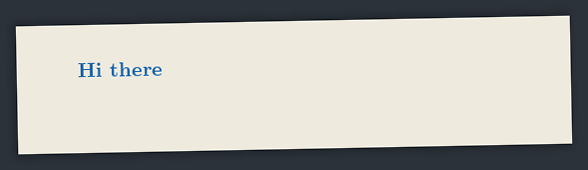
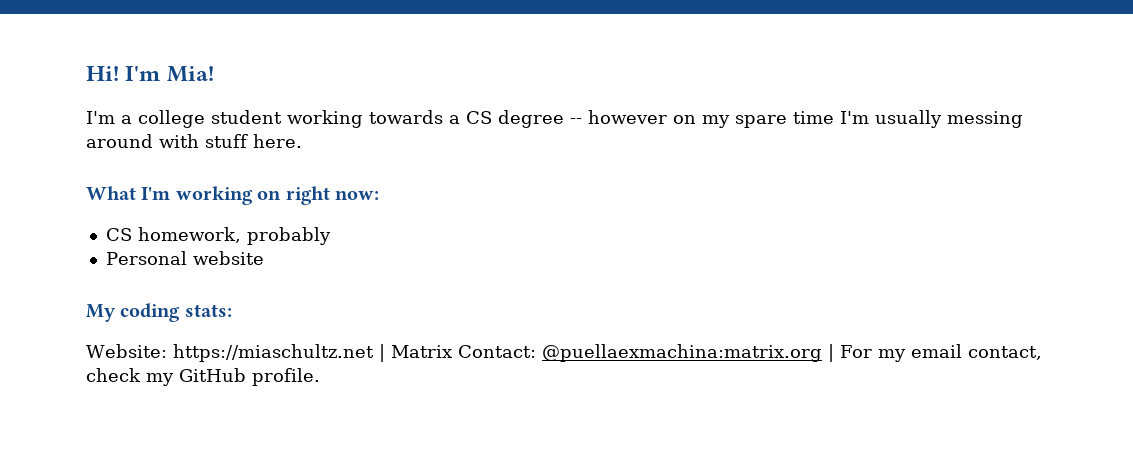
- Hi there
+ Hi! I'm Mia!
+ I'm a college student working towards a CS degree -- however on my spare time I'm usually messing around with stuff here.
+ What I'm working on right now:
+ CS homework, probably
+ Personal website
+ My coding stats:
+ Website: https://miaschultz.net | Matrix Contact: @puellaexmachina:matrix.org | For my email contact, check my GitHub profile.

